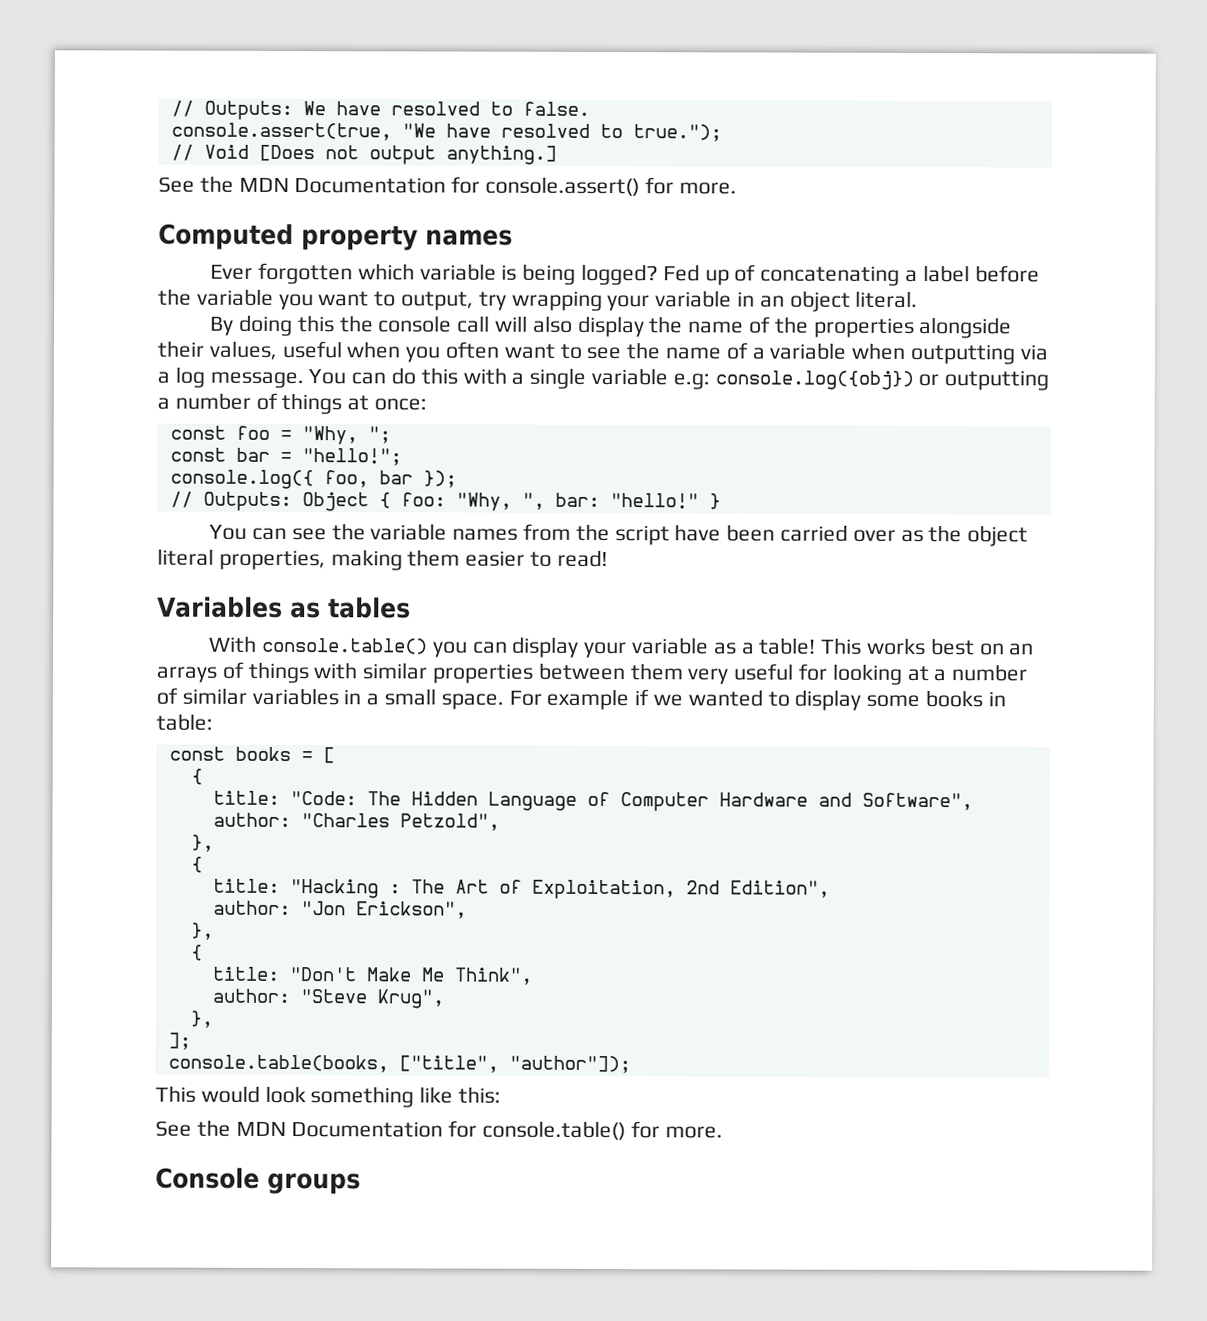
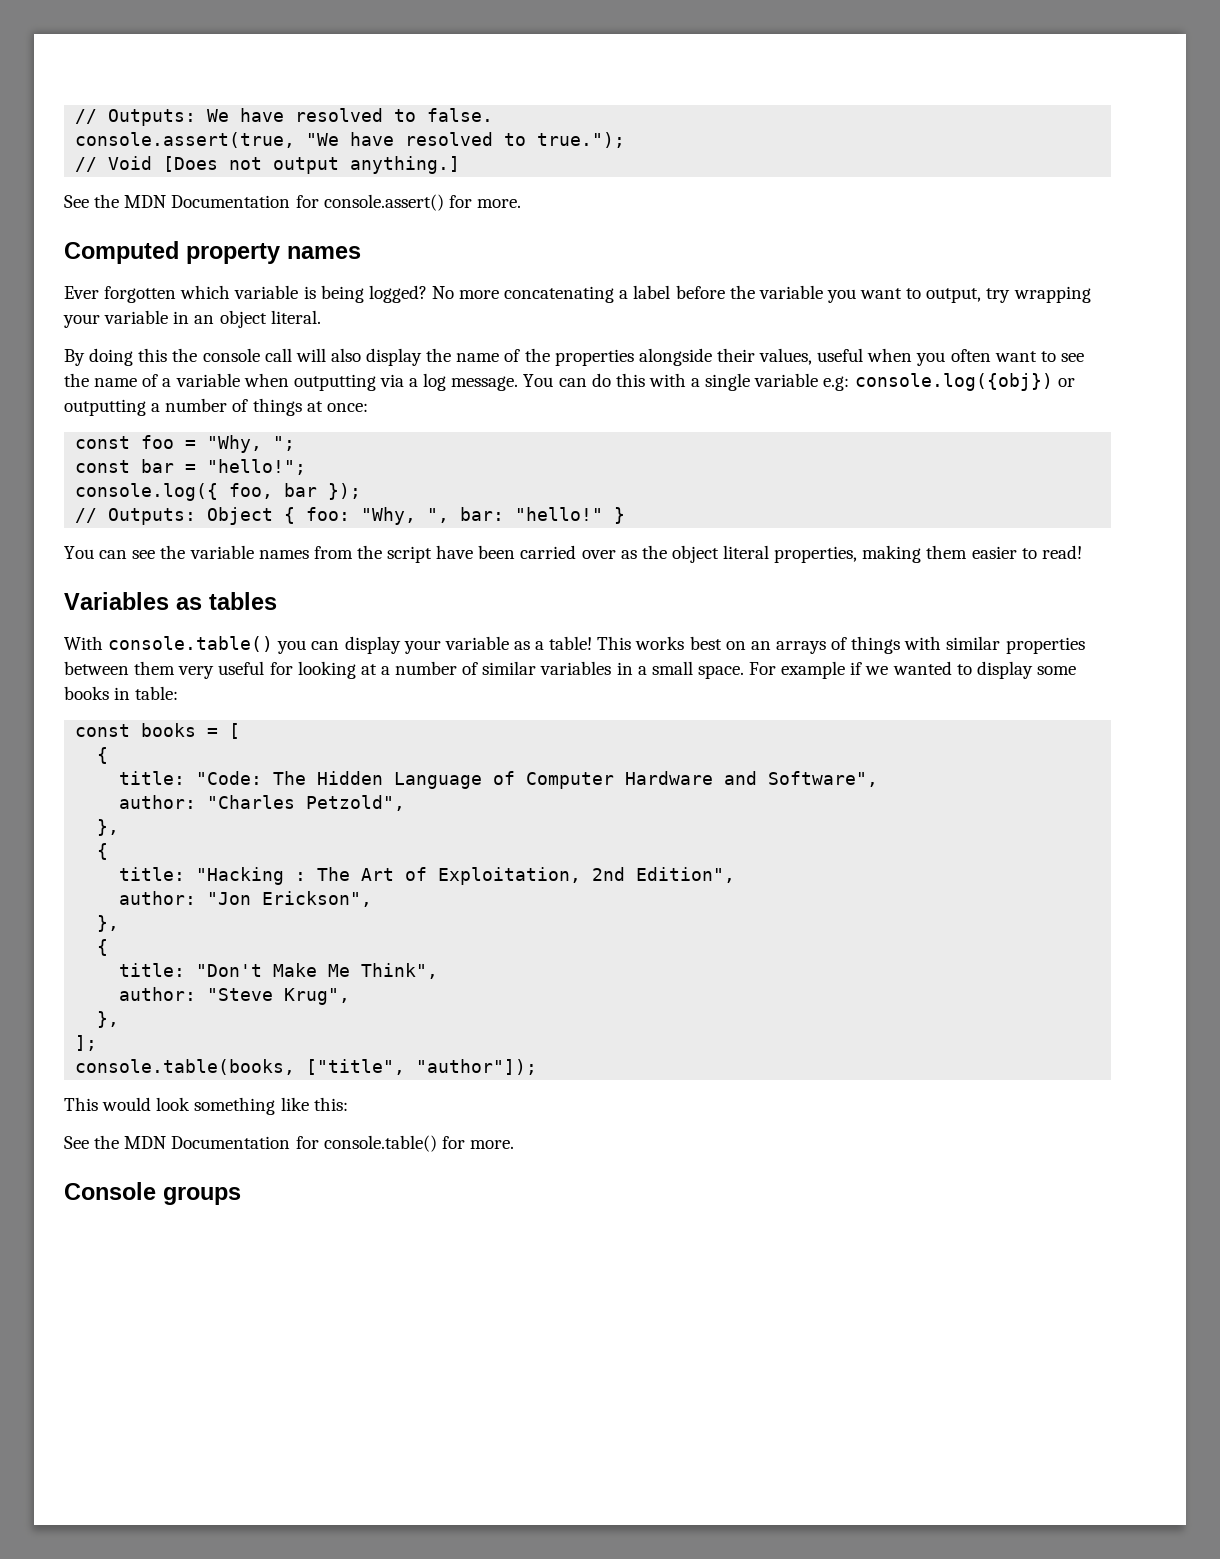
- Fed up of concatenating a label before the variable you want to output, try wrapping your variable in an object literal.
+ No more concatenating a label before the variable you want to output, try wrapping your variable in an object literal.

